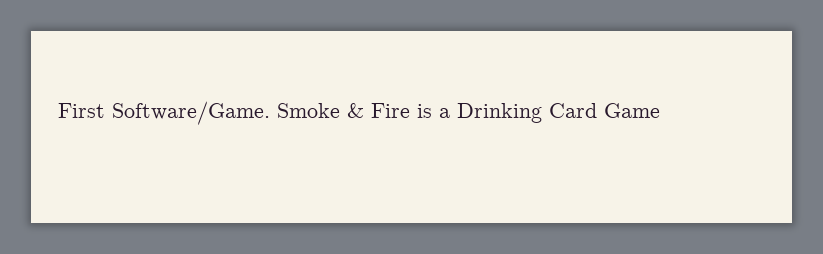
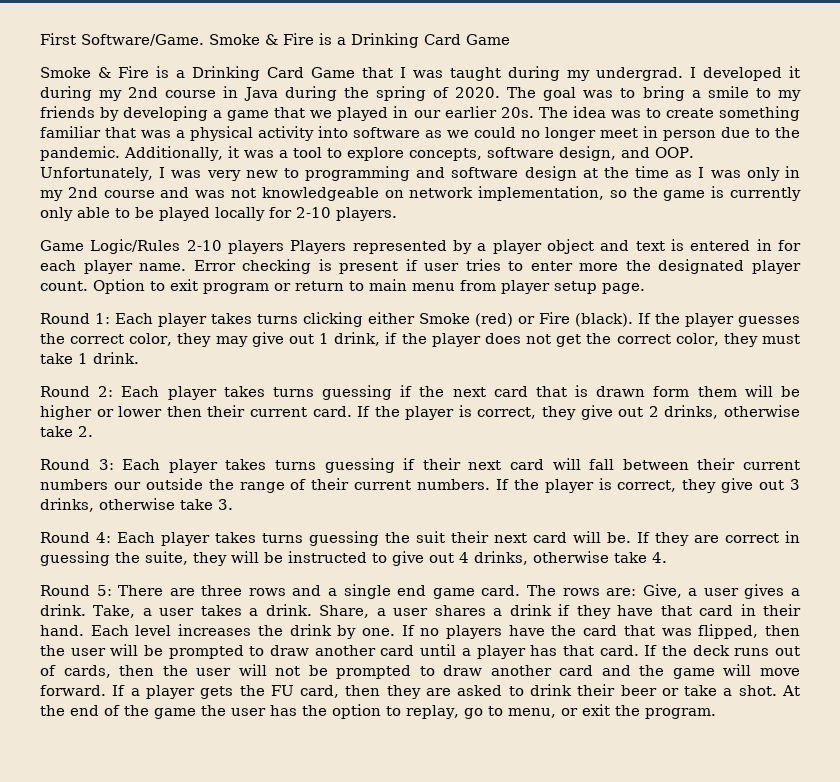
+ Smoke & Fire is a Drinking Card Game that I was taught during my undergrad. I developed it during my 2nd course in Java during the spring of 2020. The goal was to bring a smile to my friends by developing a game that we played in our earlier 20s. The idea was to create something familiar that was a physical activity into software as we could no longer meet in person due to the pandemic. Additionally, it was a tool to explore concepts, software design, and OOP. Unfortunately, I was very new to programming and software design at the time as I was only in my 2nd course and was not knowledgeable on network implementation, so the game is currently only able to be played locally for 2-10 players.
+ Game Logic/Rules 2-10 players Players represented by a player object and text is entered in for each player name. Error checking is present if user tries to enter more the designated player count. Option to exit program or return to main menu from player setup page.
+ Round 1: Each player takes turns clicking either Smoke (red) or Fire (black). If the player guesses the correct color, they may give out 1 drink, if the player does not get the correct color, they must take 1 drink.
+ Round 2: Each player takes turns guessing if the next card that is drawn form them will be higher or lower then their current card. If the player is correct, they give out 2 drinks, otherwise take 2.
+ Round 3: Each player takes turns guessing if their next card will fall between their current numbers our outside the range of their current numbers. If the player is correct, they give out 3 drinks, otherwise take 3.
+ Round 4: Each player takes turns guessing the suit their next card will be. If they are correct in guessing the suite, they will be instructed to give out 4 drinks, otherwise take 4.
+ Round 5: There are three rows and a single end game card. The rows are: Give, a user gives a drink. Take, a user takes a drink. Share, a user shares a drink if they have that card in their hand. Each level increases the drink by one. If no players have the card that was flipped, then the user will be prompted to draw another card until a player has that card. If the deck runs out of cards, then the user will not be prompted to draw another card and the game will move forward. If a player gets the FU card, then they are asked to drink their beer or take a shot. At the end of the game the user has the option to replay, go to menu, or exit the program.

